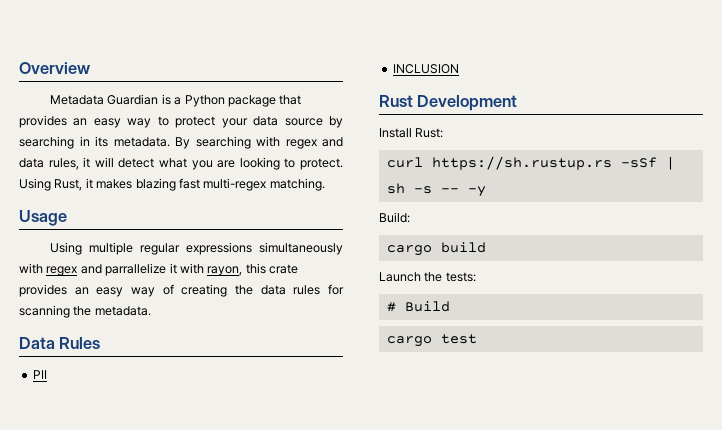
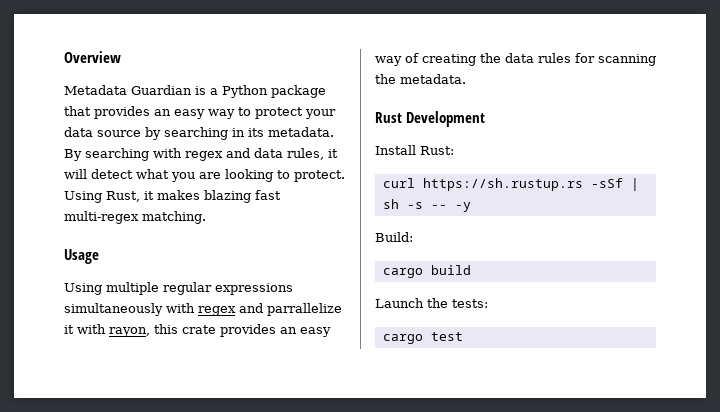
- Data Rules
- PII
- INCLUSION
- # Build

